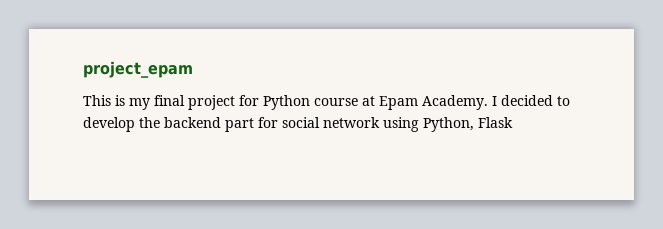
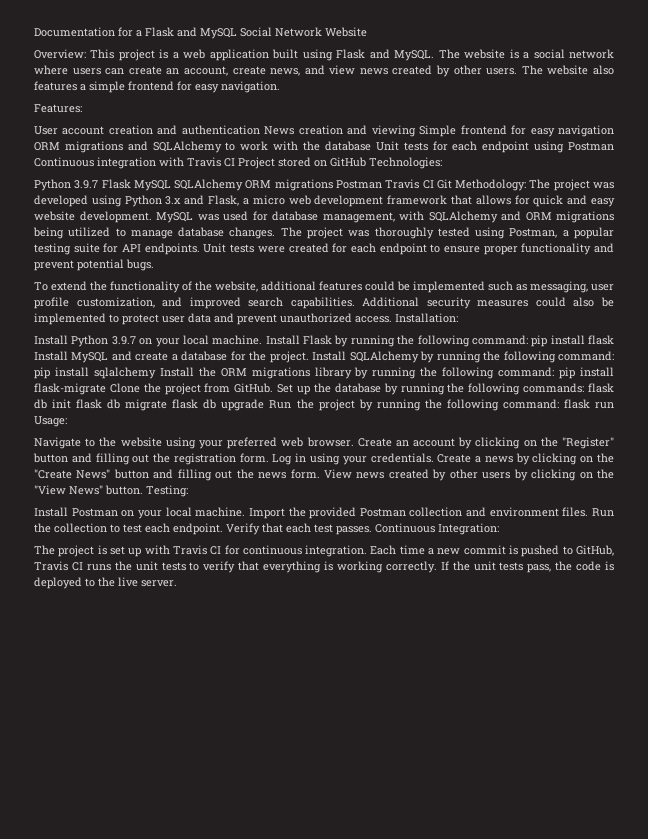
- project_epam
- This is my final project for Python course at Epam Academy. I decided to develop the backend part for social network using Python, Flask
+ Documentation for a Flask and MySQL Social Network Website
+ Overview: This project is a web application built using Flask and MySQL. The website is a social network where users can create an account, create news, and view news created by other users. The website also features a simple frontend for easy navigation.
+ Features:
+ User account creation and authentication News creation and viewing Simple frontend for easy navigation ORM migrations and SQLAlchemy to work with the database Unit tests for each endpoint using Postman Continuous integration with Travis CI Project stored on GitHub Technologies:
+ Python 3.9.7 Flask MySQL SQLAlchemy ORM migrations Postman Travis CI Git Methodology: The project was developed using Python 3.x and Flask, a micro web development framework that allows for quick and easy website development. MySQL was used for database management, with SQLAlchemy and ORM migrations being utilized to manage database changes. The project was thoroughly tested using Postman, a popular testing suite for API endpoints. Unit tests were created for each endpoint to ensure proper functionality and prevent potential bugs.
+ To extend the functionality of the website, additional features could be implemented such as messaging, user profile customization, and improved search capabilities. Additional security measures could also be implemented to protect user data and prevent unauthorized access. Installation:
+ Install Python 3.9.7 on your local machine. Install Flask by running the following command: pip install flask Install MySQL and create a database for the project. Install SQLAlchemy by running the following command: pip install sqlalchemy Install the ORM migrations library by running the following command: pip install flask-migrate Clone the project from GitHub. Set up the database by running the following commands: flask db init flask db migrate flask db upgrade Run the project by running the following command: flask run Usage:
+ Navigate to the website using your preferred web browser. Create an account by clicking on the "Register" button and filling out the registration form. Log in using your credentials. Create a news by clicking on the "Create News" button and filling out the news form. View news created by other users by clicking on the "View News" button. Testing:
+ Install Postman on your local machine. Import the provided Postman collection and environment files. Run the collection to test each endpoint. Verify that each test passes. Continuous Integration:
+ The project is set up with Travis CI for continuous integration. Each time a new commit is pushed to GitHub, Travis CI runs the unit tests to verify that everything is working correctly. If the unit tests pass, the code is deployed to the live server.

